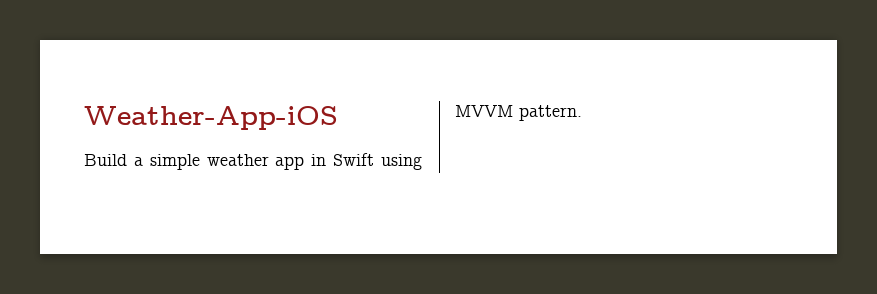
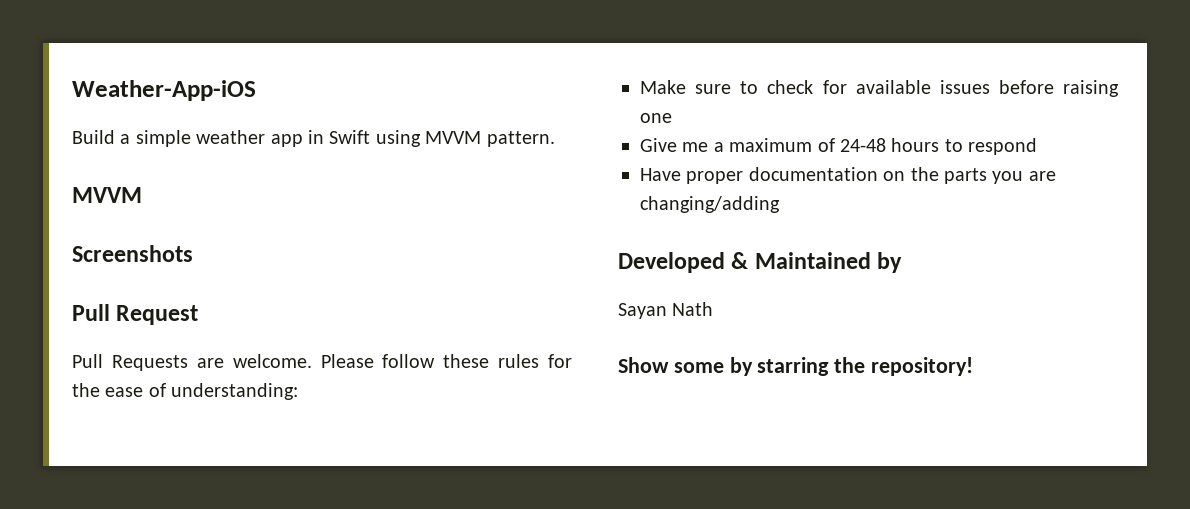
  Build a simple weather app in Swift using MVVM pattern.
+ MVVM
+ Screenshots
+ Pull Request
+ Pull Requests are welcome. Please follow these rules for the ease of understanding:
+ Make sure to check for available issues before raising one
+ Give me a maximum of 24-48 hours to respond
+ Have proper documentation on the parts you are changing/adding
+ Developed & Maintained by
+ Sayan Nath
+ Show some by starring the repository!

